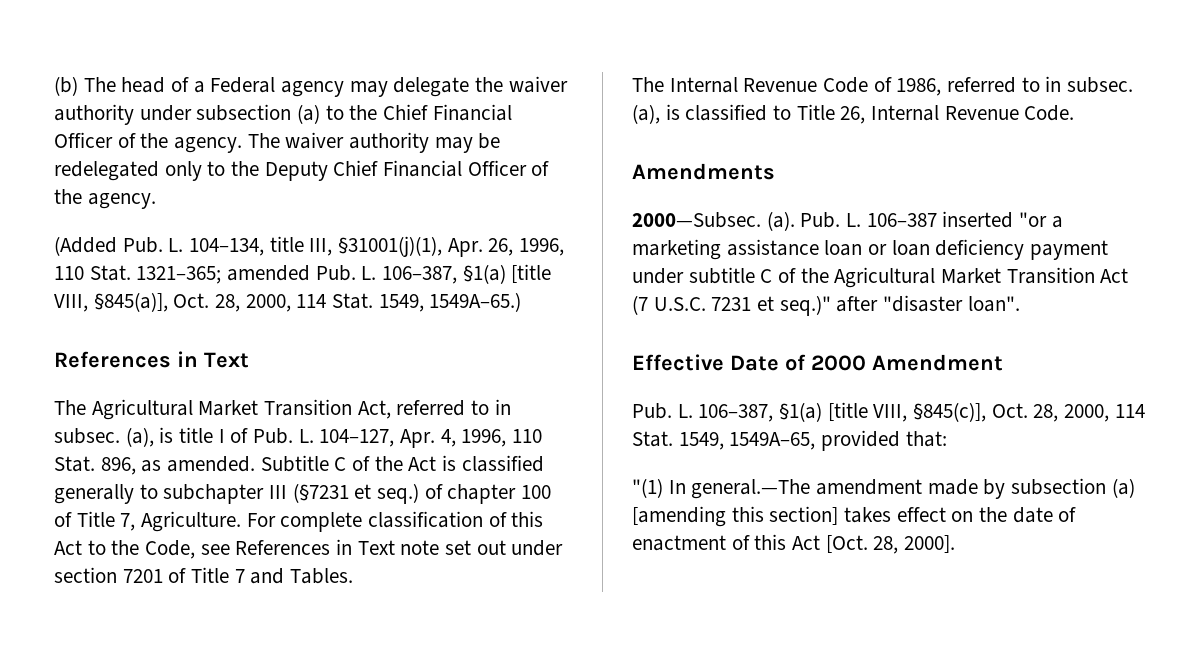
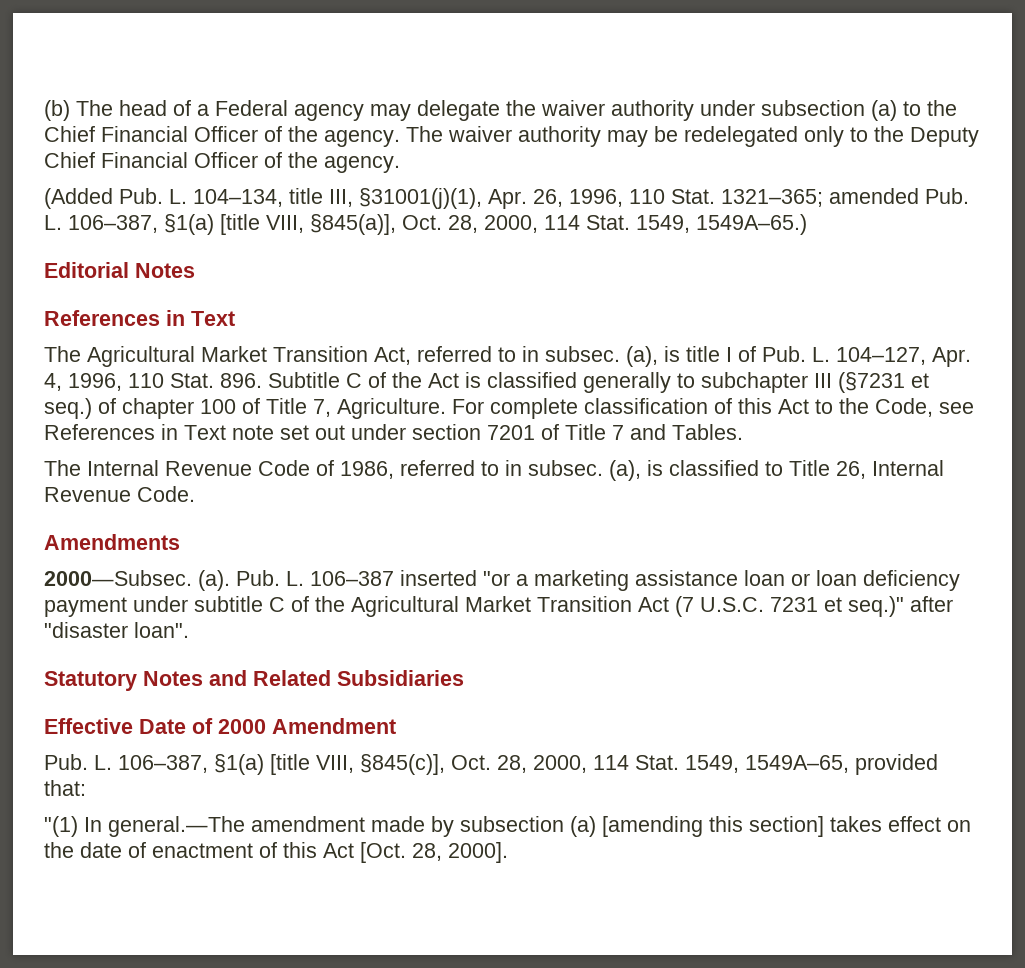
+ Editorial Notes
- 896, as amended. Subtitle C of the Act is classified generally to subchapter III (§7231 et seq.) of chapter 100 of Title 7, Agriculture.
+ 896. Subtitle C of the Act is classified generally to subchapter III (§7231 et seq.) of chapter 100 of Title 7, Agriculture.
+ Statutory Notes and Related Subsidiaries

